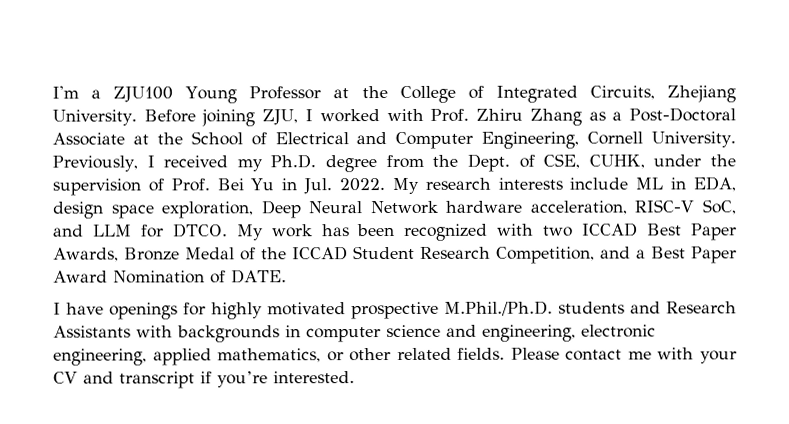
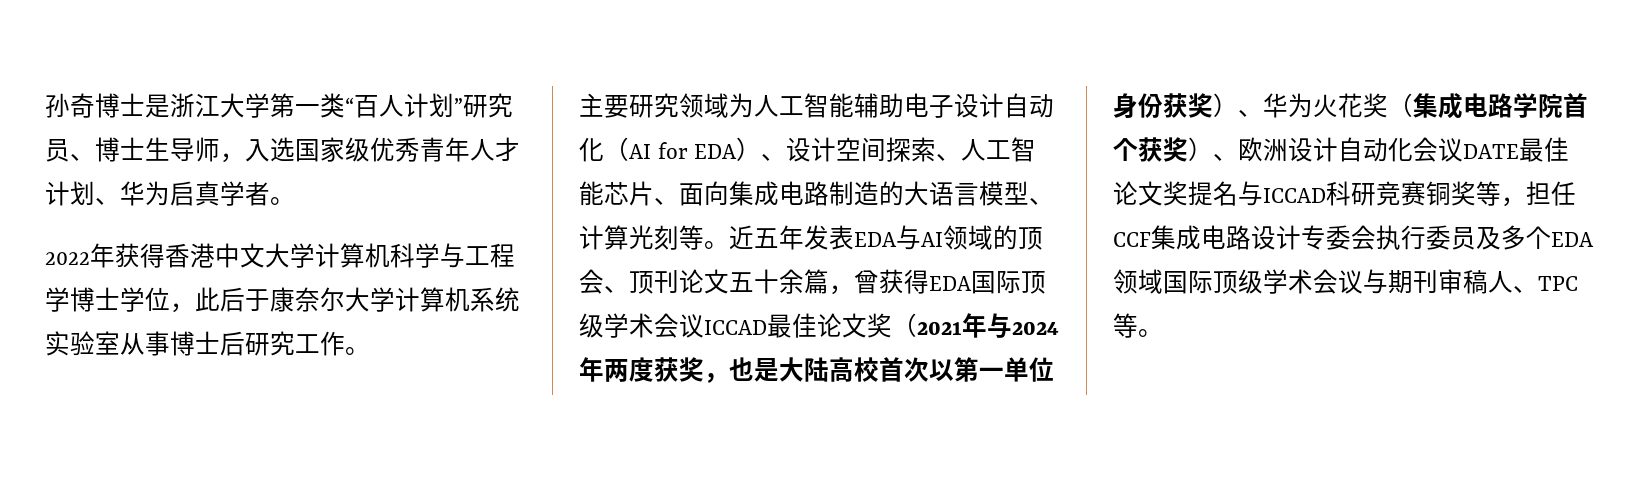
- I'm a ZJU100 Young Professor at the College of Integrated Circuits, Zhejiang University. Before joining ZJU, I worked with Prof. Zhiru Zhang as a Post-Doctoral Associate at the School of Electrical and Computer Engineering, Cornell University. Previously, I received my Ph.D. degree from the Dept. of CSE, CUHK, under the supervision of Prof. Bei Yu in Jul. 2022. My research interests include ML in EDA, design space exploration, Deep Neural Network hardware acceleration, RISC-V SoC, and LLM for DTCO. My work has been recognized with two ICCAD Best Paper Awards, Bronze Medal of the ICCAD Student Research Competition, and a Best Paper Award Nomination of DATE.
- I have openings for highly motivated prospective M.Phil./Ph.D. students and Research Assistants with backgrounds in computer science and engineering, electronic engineering, applied mathematics, or other related fields. Please contact me with your CV and transcript if you’re interested.
+ 孙奇博士是浙江大学第一类“百人计划”研究员、博士生导师，入选国家级优秀青年人才计划、华为启真学者。
+ 2022年获得香港中文大学计算机科学与工程学博士学位，此后于康奈尔大学计算机系统实验室从事博士后研究工作。
+ 主要研究领域为人工智能辅助电子设计自动化（AI for EDA）、设计空间探索、人工智能芯片、面向集成电路制造的大语言模型、计算光刻等。近五年发表EDA与AI领域的顶会、顶刊论文五十余篇，曾获得EDA国际顶级学术会议ICCAD最佳论文奖（2021年与2024年两度获奖，也是大陆高校首次以第一单位身份获奖）、华为火花奖（集成电路学院首个获奖）、欧洲设计自动化会议DATE最佳论文奖提名与ICCAD科研竞赛铜奖等，担任CCF集成电路设计专委会执行委员及多个EDA领域国际顶级学术会议与期刊审稿人、TPC等。

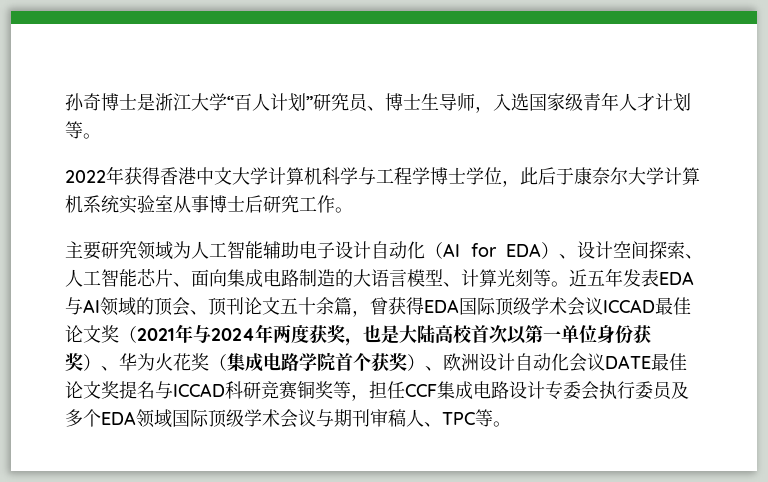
- 孙奇博士是浙江大学第一类“百人计划”研究员、博士生导师，入选国家级优秀青年人才计划、华为启真学者。
+ 孙奇博士是浙江大学“百人计划”研究员、博士生导师，入选国家级青年人才计划等。

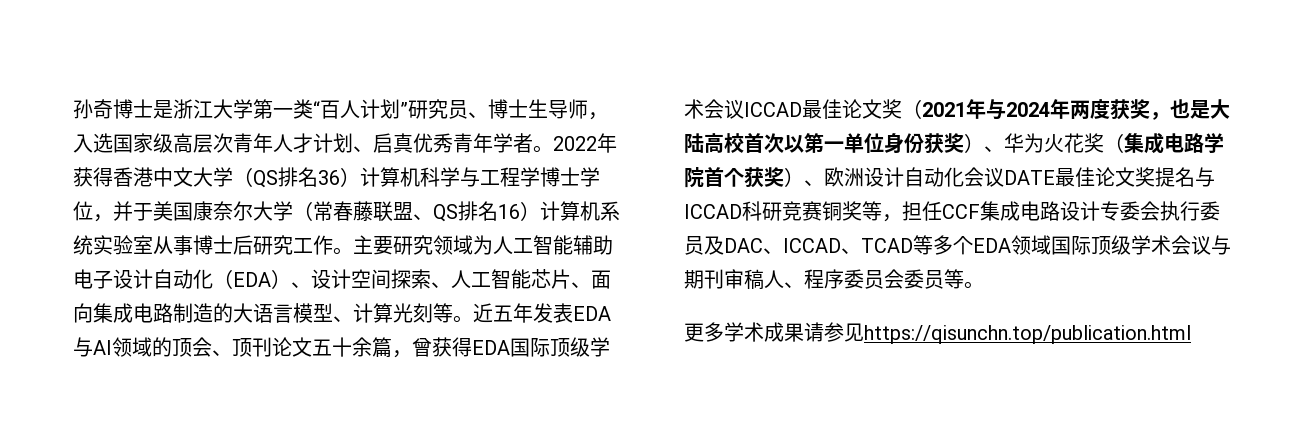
- 孙奇博士是浙江大学“百人计划”研究员、博士生导师，入选国家级青年人才计划等。
- 2022年获得香港中文大学计算机科学与工程学博士学位，此后于康奈尔大学计算机系统实验室从事博士后研究工作。
- 主要研究领域为人工智能辅助电子设计自动化（AI for EDA）、设计空间探索、人工智能芯片、面向集成电路制造的大语言模型、计算光刻等。
+ 孙奇博士是浙江大学第一类“百人计划”研究员、博士生导师，入选国家级高层次青年人才计划、启真优秀青年学者。2022年获得香港中文大学（QS排名36）计算机科学与工程学博士学位，并于美国康奈尔大学（常春藤联盟、QS排名16）计算机系统实验室从事博士后研究工作。主要研究领域为人工智能辅助电子设计自动化（EDA）、设计空间探索、人工智能芯片、面向集成电路制造的大语言模型、计算光刻等。
- 近五年发表EDA与AI领域的顶会、顶刊论文五十余篇，曾获得EDA国际顶级学术会议ICCAD最佳论文奖（2021年与2024年两度获奖，也是大陆高校首次以第一单位身份获奖）、华为火花奖（集成电路学院首个获奖）、欧洲设计自动化会议DATE最佳论文奖提名与ICCAD科研竞赛铜奖等，担任CCF集成电路设计专委会执行委员及多个EDA领域国际顶级学术会议与期刊审稿人、TPC等。
+ 近五年发表EDA与AI领域的顶会、顶刊论文五十余篇，曾获得EDA国际顶级学术会议ICCAD最佳论文奖（2021年与2024年两度获奖，也是大陆高校首次以第一单位身份获奖）、华为火花奖（集成电路学院首个获奖）、欧洲设计自动化会议DATE最佳论文奖提名与ICCAD科研竞赛铜奖等，担任CCF集成电路设计专委会执行委员及DAC、ICCAD、TCAD等多个EDA领域国际顶级学术会议与期刊审稿人、程序委员会委员等。
+ 更多学术成果请参见https://qisunchn.top/publication.html

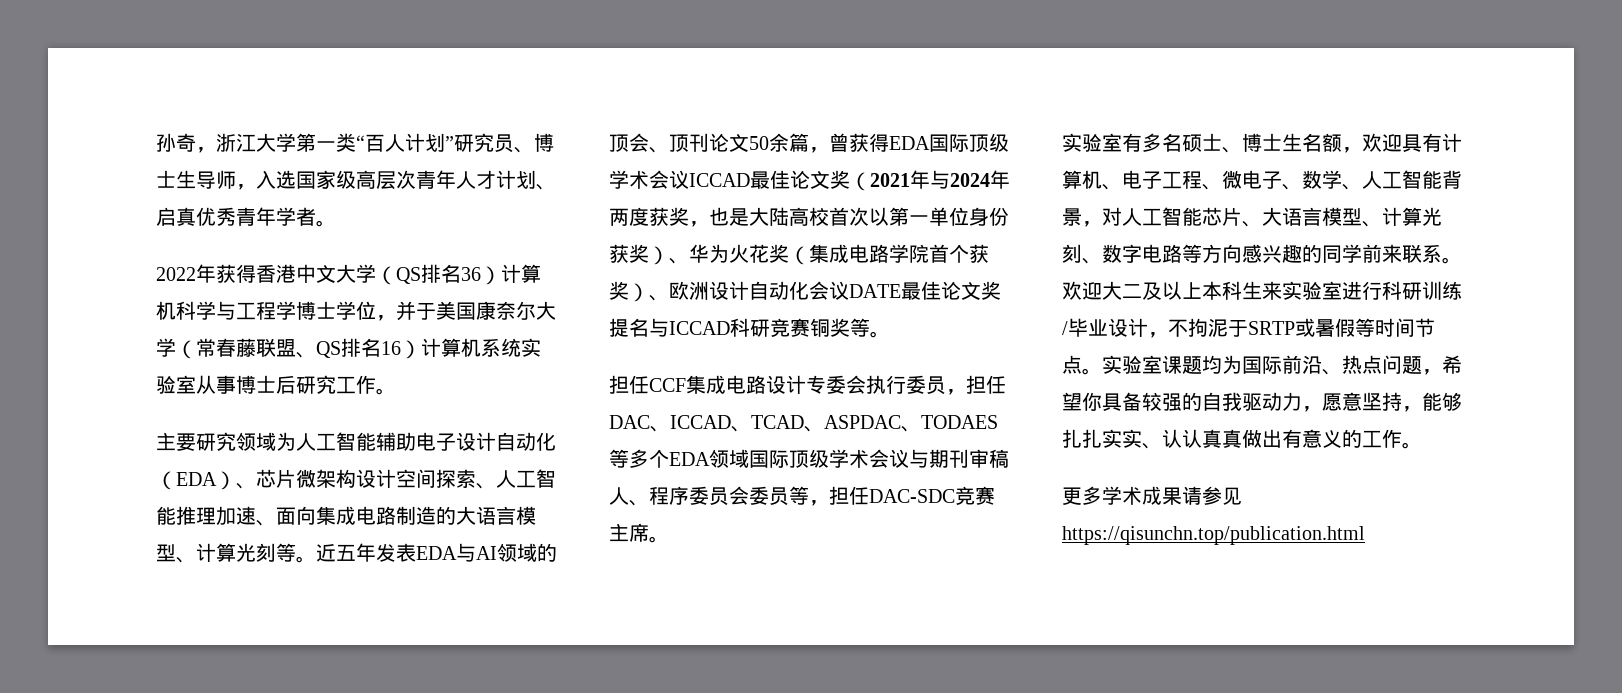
- 孙奇博士是浙江大学第一类“百人计划”研究员、博士生导师，入选国家级高层次青年人才计划、启真优秀青年学者。2022年获得香港中文大学（QS排名36）计算机科学与工程学博士学位，并于美国康奈尔大学（常春藤联盟、QS排名16）计算机系统实验室从事博士后研究工作。主要研究领域为人工智能辅助电子设计自动化（EDA）、设计空间探索、人工智能芯片、面向集成电路制造的大语言模型、计算光刻等。
+ 孙奇，浙江大学第一类“百人计划”研究员、博士生导师，入选国家级高层次青年人才计划、启真优秀青年学者。
+ 2022年获得香港中文大学（QS排名36）计算机科学与工程学博士学位，并于美国康奈尔大学（常春藤联盟、QS排名16）计算机系统实验室从事博士后研究工作。
+ 主要研究领域为人工智能辅助电子设计自动化（EDA）、芯片微架构设计空间探索、人工智能推理加速、面向集成电路制造的大语言模型、计算光刻等。
- 近五年发表EDA与AI领域的顶会、顶刊论文五十余篇，曾获得EDA国际顶级学术会议ICCAD最佳论文奖（2021年与2024年两度获奖，也是大陆高校首次以第一单位身份获奖）、华为火花奖（集成电路学院首个获奖）、欧洲设计自动化会议DATE最佳论文奖提名与ICCAD科研竞赛铜奖等，担任CCF集成电路设计专委会执行委员及DAC、ICCAD、TCAD等多个EDA领域国际顶级学术会议与期刊审稿人、程序委员会委员等。
+ 近五年发表EDA与AI领域的顶会、顶刊论文50余篇，曾获得EDA国际顶级学术会议ICCAD最佳论文奖（2021年与2024年两度获奖，也是大陆高校首次以第一单位身份获奖）、华为火花奖（集成电路学院首个获奖）、欧洲设计自动化会议DATE最佳论文奖提名与ICCAD科研竞赛铜奖等。
+ 担任CCF集成电路设计专委会执行委员，担任DAC、ICCAD、TCAD、ASPDAC、TODAES等多个EDA领域国际顶级学术会议与期刊审稿人、程序委员会委员等，担任DAC-SDC竞赛主席。
+ 实验室有多名硕士、博士生名额，欢迎具有计算机、电子工程、微电子、数学、人工智能背景，对人工智能芯片、大语言模型、计算光刻、数字电路等方向感兴趣的同学前来联系。欢迎大二及以上本科生来实验室进行科研训练/毕业设计，不拘泥于SRTP或暑假等时间节点。实验室课题均为国际前沿、热点问题，希望你具备较强的自我驱动力，愿意坚持，能够扎扎实实、认认真真做出有意义的工作。

